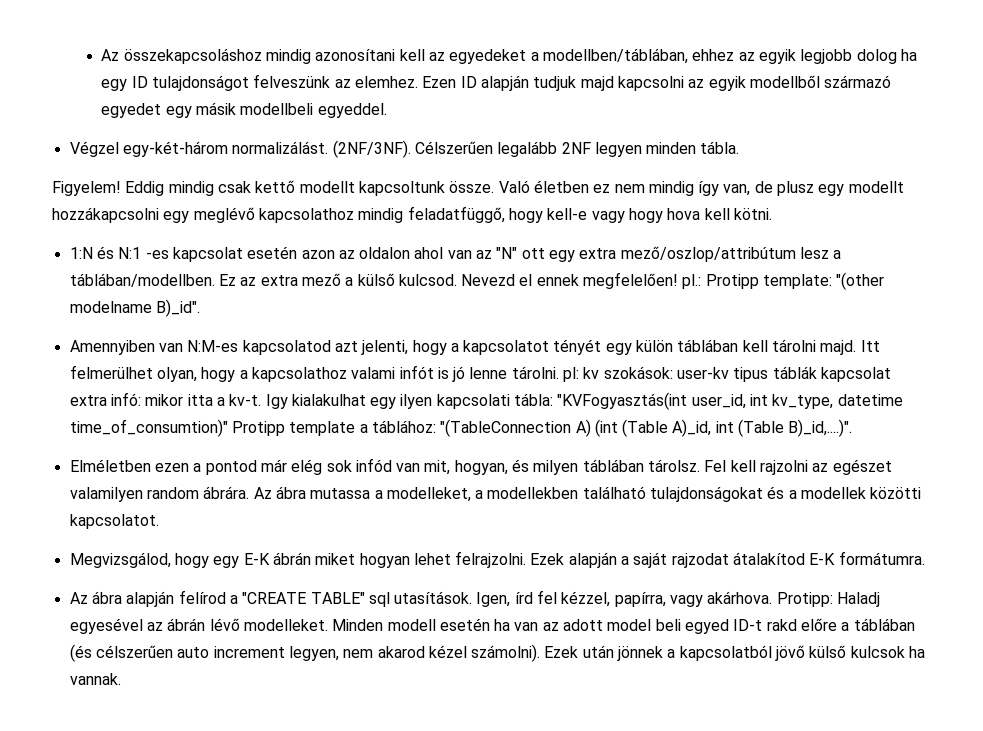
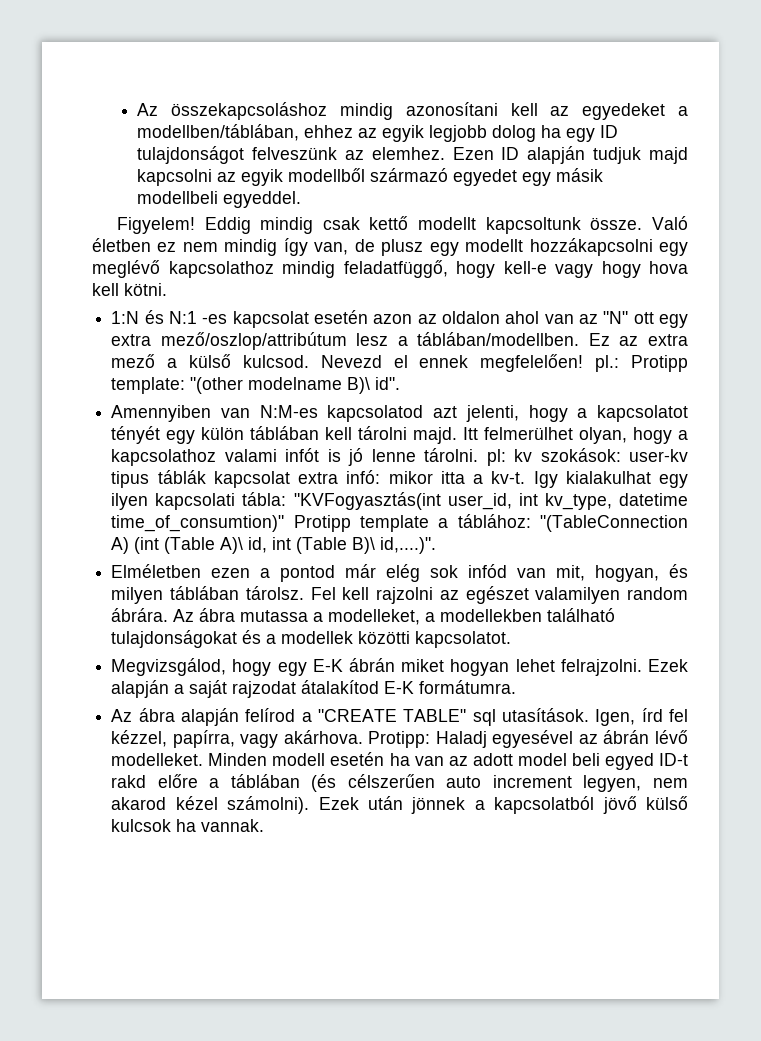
- Végzel egy-két-három normalizálást. (2NF/3NF). Célszerűen legalább 2NF legyen minden tábla.
- Nevezd el ennek megfelelően! pl.: Protipp template: "(other modelname B)_id".
+ Nevezd el ennek megfelelően! pl.: Protipp template: "(other modelname B)\ id".
- Igy kialakulhat egy ilyen kapcsolati tábla: "KVFogyasztás(int user_id, int kv_type, datetime time_of_consumtion)" Protipp template a táblához: "(TableConnection A) (int (Table A)_id, int (Table B)_id,....)".
+ Igy kialakulhat egy ilyen kapcsolati tábla: "KVFogyasztás(int user_id, int kv_type, datetime time_of_consumtion)" Protipp template a táblához: "(TableConnection A) (int (Table A)\ id, int (Table B)\ id,....)".

